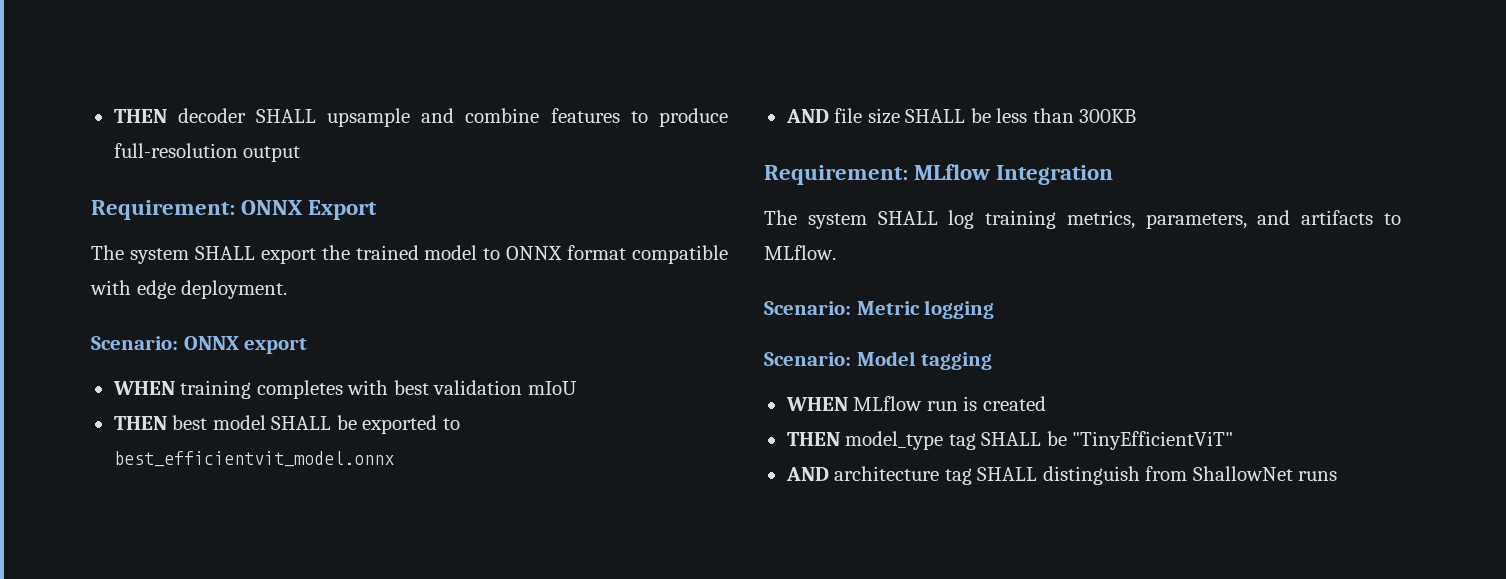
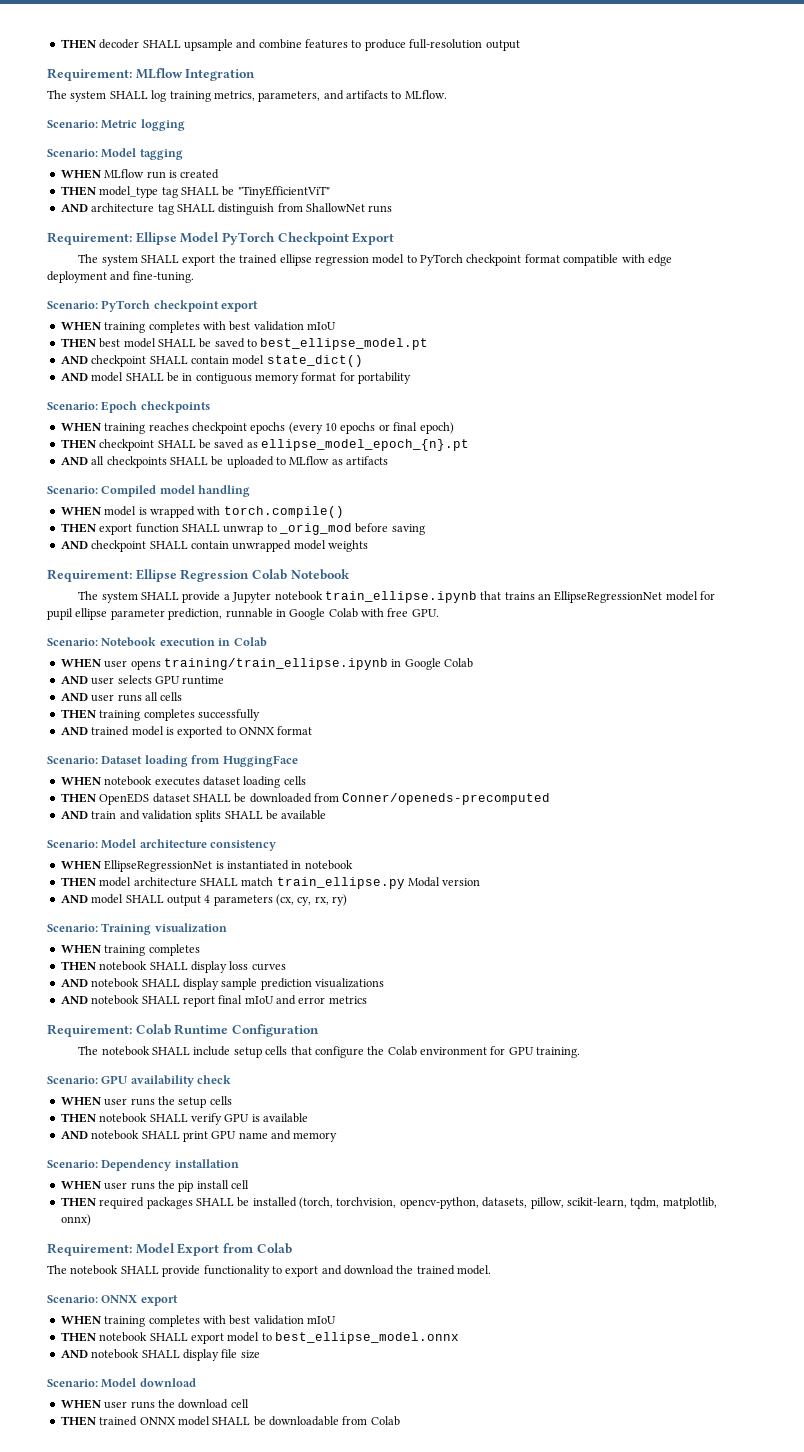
- Requirement: ONNX Export
- The system SHALL export the trained model to ONNX format compatible with edge deployment.
- Scenario: ONNX export
- WHEN training completes with best validation mIoU
- THEN best model SHALL be exported to best_efficientvit_model.onnx
- AND file size SHALL be less than 300KB
+ Requirement: Ellipse Model PyTorch Checkpoint Export
+ The system SHALL export the trained ellipse regression model to PyTorch checkpoint format compatible with edge deployment and fine-tuning.
+ Scenario: PyTorch checkpoint export
+ WHEN training completes with best validation mIoU
+ THEN best model SHALL be saved to best_ellipse_model.pt
+ AND checkpoint SHALL contain model state_dict()
+ AND model SHALL be in contiguous memory format for portability
+ Scenario: Epoch checkpoints
+ WHEN training reaches checkpoint epochs (every 10 epochs or final epoch)
+ THEN checkpoint SHALL be saved as ellipse_model_epoch_{n}.pt
+ AND all checkpoints SHALL be uploaded to MLflow as artifacts
+ Scenario: Compiled model handling
+ WHEN model is wrapped with torch.compile()
+ THEN export function SHALL unwrap to _orig_mod before saving
+ AND checkpoint SHALL contain unwrapped model weights
+ Requirement: Ellipse Regression Colab Notebook
+ The system SHALL provide a Jupyter notebook train_ellipse.ipynb that trains an EllipseRegressionNet model for pupil ellipse parameter prediction, runnable in Google Colab with free GPU.
+ Scenario: Notebook execution in Colab
+ WHEN user opens training/train_ellipse.ipynb in Google Colab
+ AND user selects GPU runtime
+ AND user runs all cells
+ THEN training completes successfully
+ AND trained model is exported to ONNX format
+ Scenario: Dataset loading from HuggingFace
+ WHEN notebook executes dataset loading cells
+ THEN OpenEDS dataset SHALL be downloaded from Conner/openeds-precomputed
+ AND train and validation splits SHALL be available
+ Scenario: Model architecture consistency
+ WHEN EllipseRegressionNet is instantiated in notebook
+ THEN model architecture SHALL match train_ellipse.py Modal version
+ AND model SHALL output 4 parameters (cx, cy, rx, ry)
+ Scenario: Training visualization
+ WHEN training completes
+ THEN notebook SHALL display loss curves
+ AND notebook SHALL display sample prediction visualizations
+ AND notebook SHALL report final mIoU and error metrics
+ Requirement: Colab Runtime Configuration
+ The notebook SHALL include setup cells that configure the Colab environment for GPU training.
+ Scenario: GPU availability check
+ WHEN user runs the setup cells
+ THEN notebook SHALL verify GPU is available
+ AND notebook SHALL print GPU name and memory
+ Scenario: Dependency installation
+ WHEN user runs the pip install cell
+ THEN required packages SHALL be installed (torch, torchvision, opencv-python, datasets, pillow, scikit-learn, tqdm, matplotlib, onnx)
+ Requirement: Model Export from Colab
+ The notebook SHALL provide functionality to export and download the trained model.
+ Scenario: ONNX export
+ WHEN training completes with best validation mIoU
+ THEN notebook SHALL export model to best_ellipse_model.onnx
+ AND notebook SHALL display file size
+ Scenario: Model download
+ WHEN user runs the download cell
+ THEN trained ONNX model SHALL be downloadable from Colab

